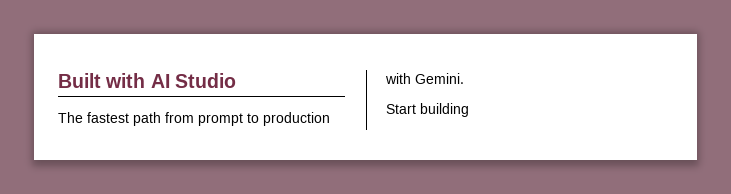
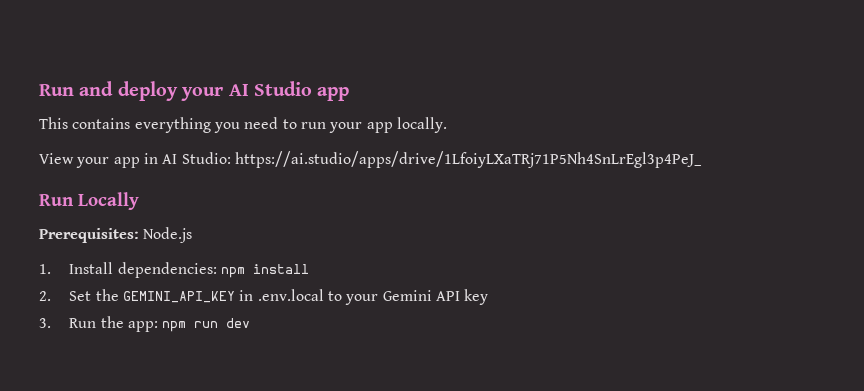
- Built with AI Studio
- The fastest path from prompt to production with Gemini.
- Start building
+ Run and deploy your AI Studio app
+ This contains everything you need to run your app locally.
+ View your app in AI Studio: https://ai.studio/apps/drive/1LfoiyLXaTRj71P5Nh4SnLrEgl3p4PeJ_
+ Run Locally
+ Prerequisites: Node.js
+ 1. Install dependencies: npm install
+ 2. Set the GEMINI_API_KEY in .env.local to your Gemini API key
+ 3. Run the app: npm run dev

